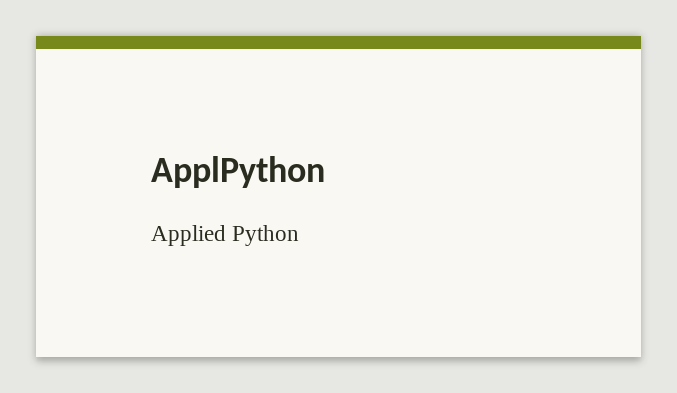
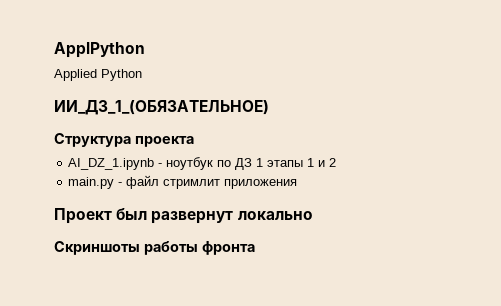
+ ИИ_ДЗ_1_(ОБЯЗАТЕЛЬНОЕ)
+ Структура проекта
+ AI_DZ_1.ipynb - ноутбук по ДЗ 1 этапы 1 и 2
+ main.py - файл стримлит приложения
+ Проект был развернут локально
+ Скриншоты работы фронта

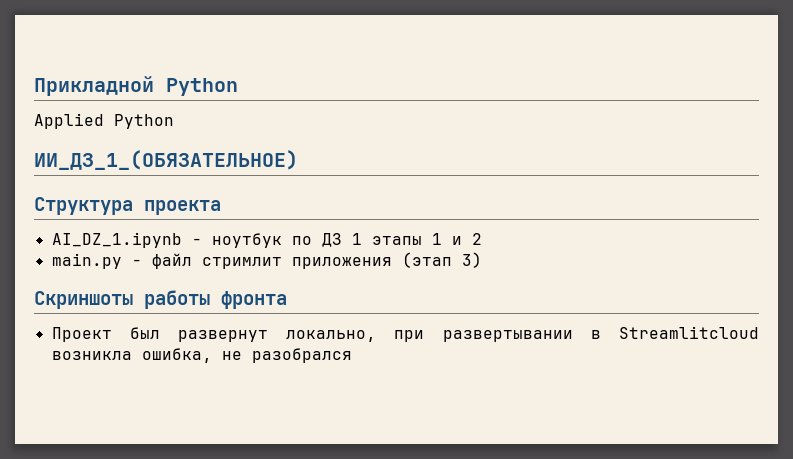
- ApplPython
+ Прикладной Python
- main.py - файл стримлит приложения
- Проект был развернут локально
+ main.py - файл стримлит приложения (этап 3)
  Скриншоты работы фронта
+ Проект был развернут локально, при развертывании в Streamlitcloud возникла ошибка, не разобрался

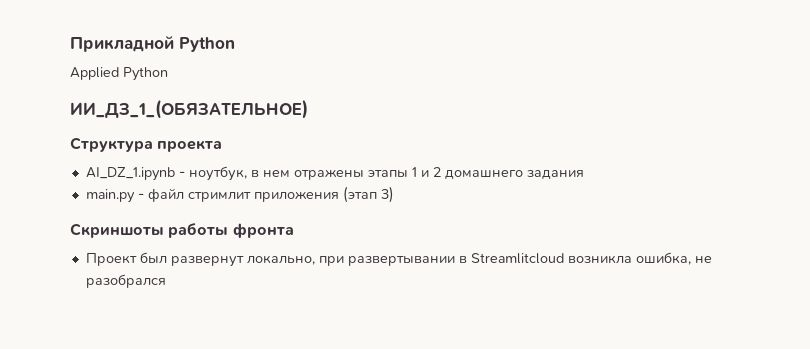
- AI_DZ_1.ipynb - ноутбук по ДЗ 1 этапы 1 и 2
+ AI_DZ_1.ipynb - ноутбук, в нем отражены этапы 1 и 2 домашнего задания

